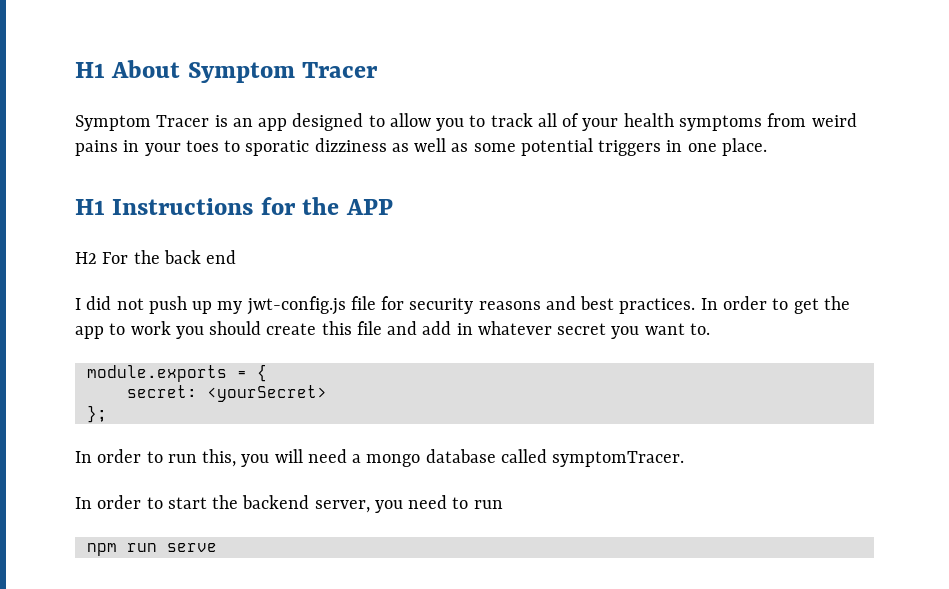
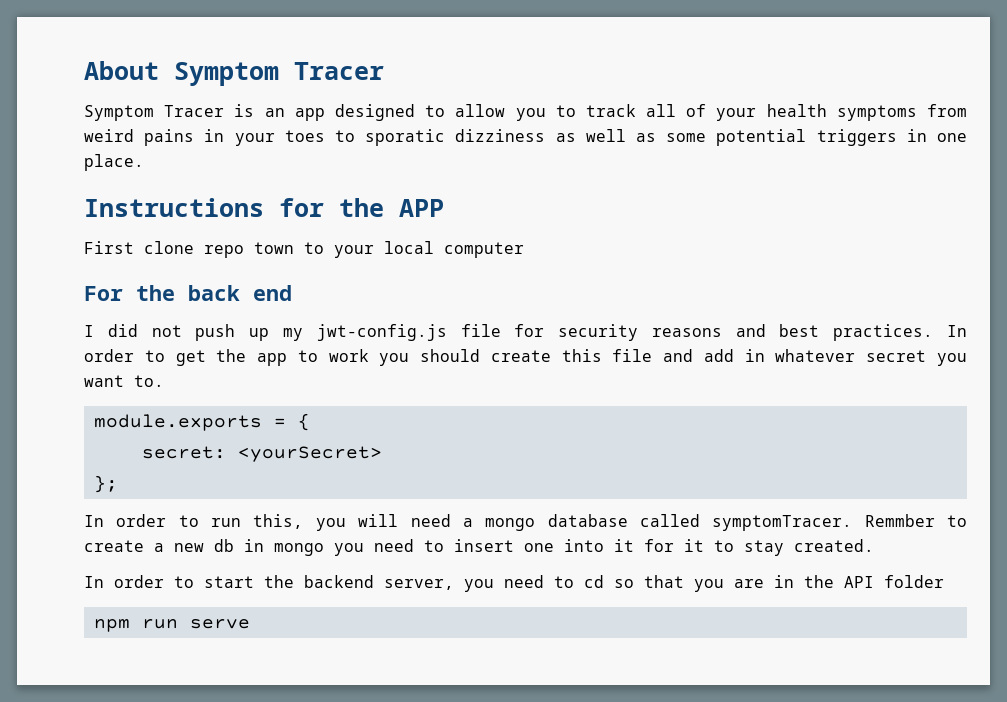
- H1 About Symptom Tracer
+ About Symptom Tracer
- H1 Instructions for the APP
+ Instructions for the APP
- H2 For the back end
+ First clone repo town to your local computer
+ For the back end
+ Remmber to create a new db in mongo you need to insert one into it for it to stay created.
- In order to start the backend server, you need to run
+ In order to start the backend server, you need to cd so that you are in the API folder

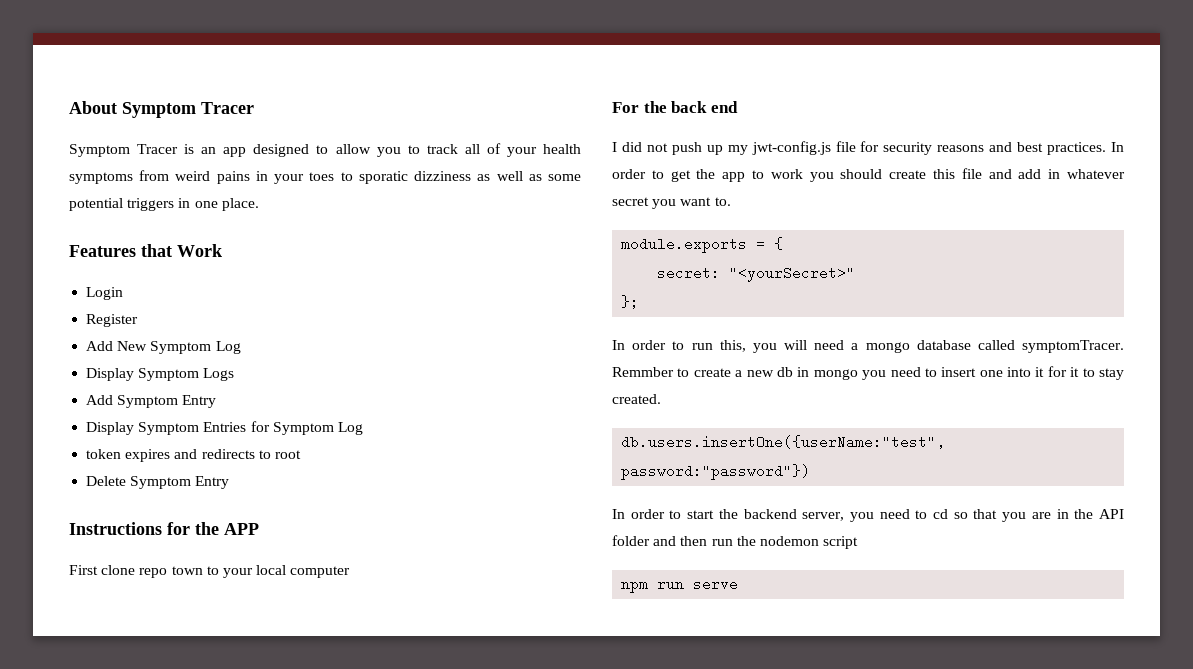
+ Features that Work
+ Login
+ Register
+ Add New Symptom Log
+ Display Symptom Logs
+ Add Symptom Entry
+ Display Symptom Entries for Symptom Log
+ token expires and redirects to root
+ Delete Symptom Entry
- secret: <yourSecret>
+ secret: "<yourSecret>"
+ db.users.insertOne({userName:"test", password:"password"})
- In order to start the backend server, you need to cd so that you are in the API folder
+ In order to start the backend server, you need to cd so that you are in the API folder and then run the nodemon script

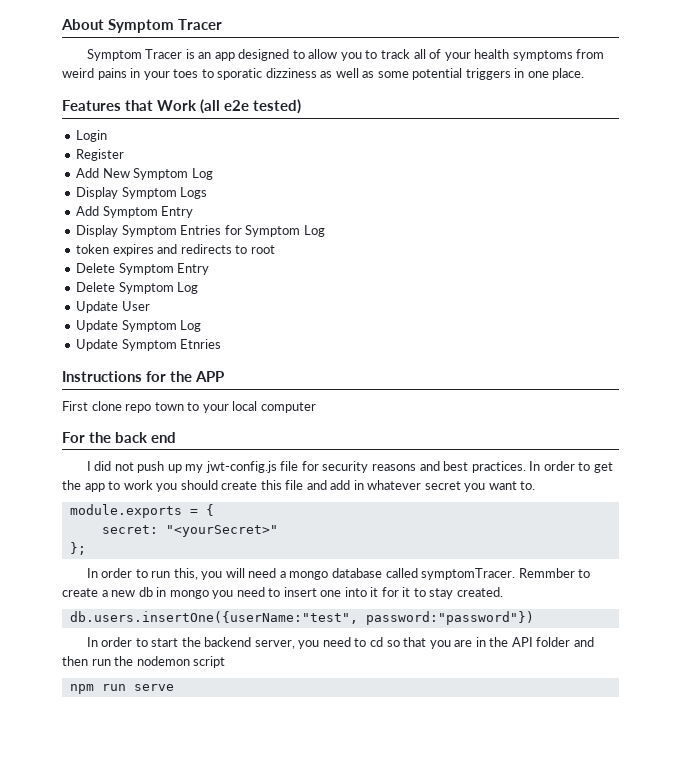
- Features that Work
+ Features that Work (all e2e tested)
+ Delete Symptom Log
+ Update User
+ Update Symptom Log
+ Update Symptom Etnries

